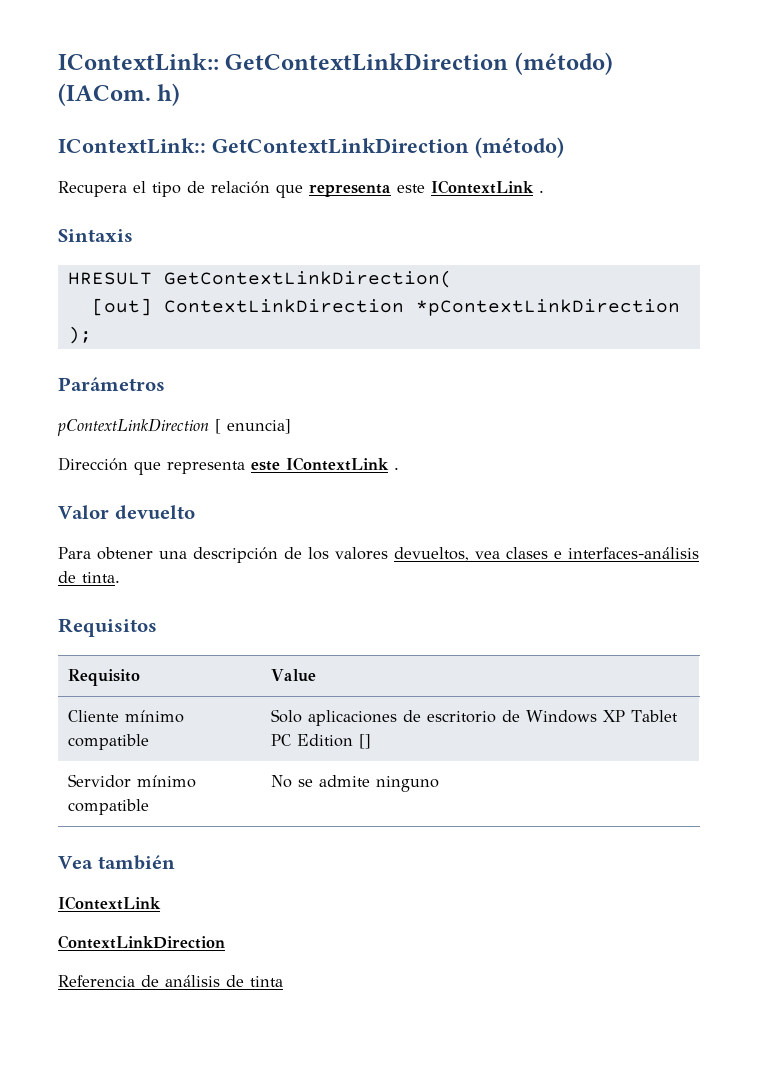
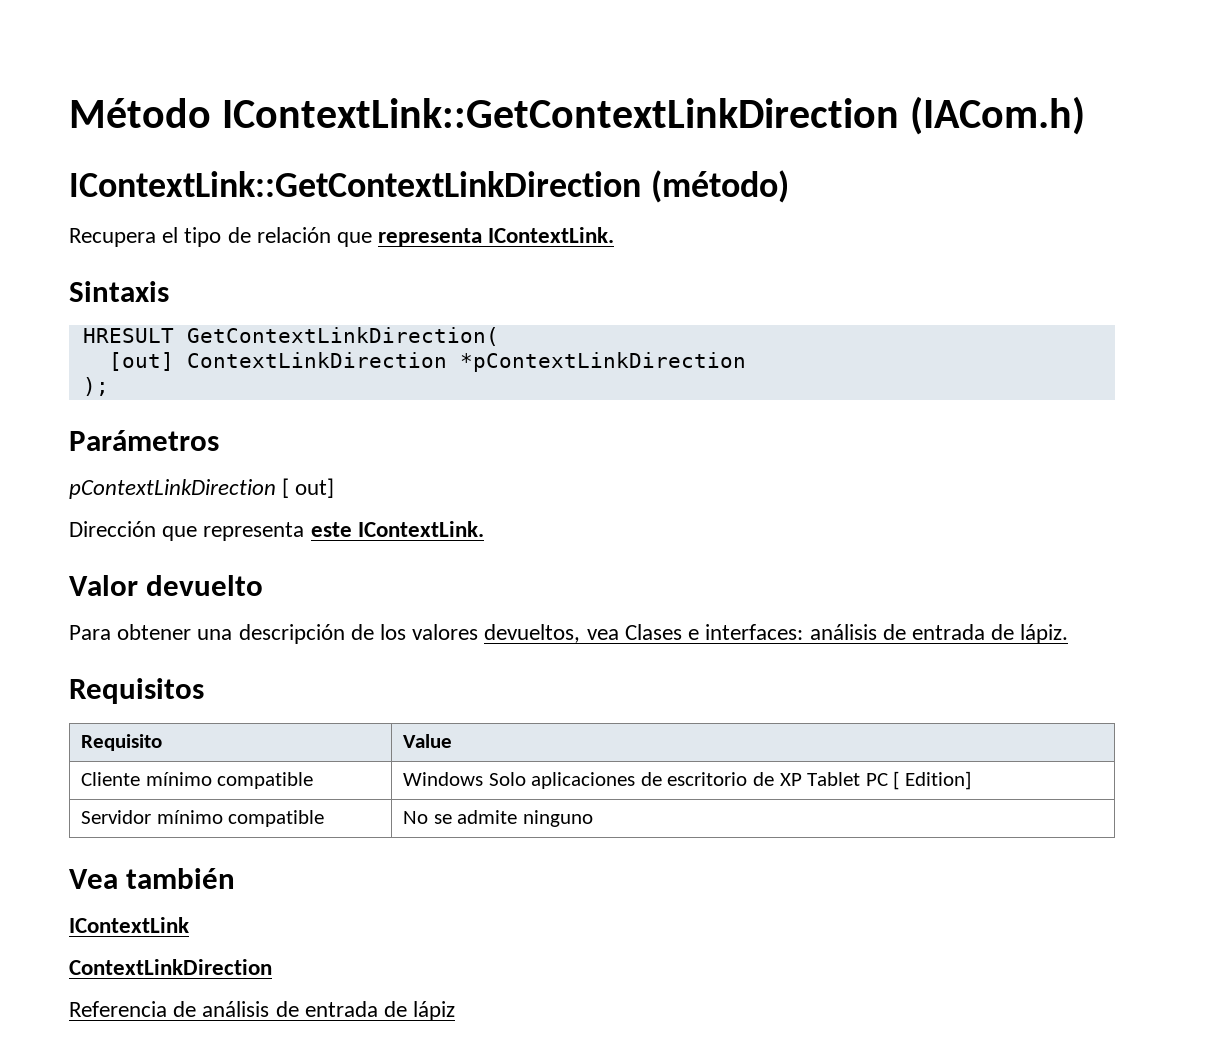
- IContextLink:: GetContextLinkDirection (método) (IACom. h)
- IContextLink:: GetContextLinkDirection (método)
+ Método IContextLink::GetContextLinkDirection (IACom.h)
+ IContextLink::GetContextLinkDirection (método)
- Recupera el tipo de relación que representa este IContextLink .
+ Recupera el tipo de relación que representa IContextLink.
- pContextLinkDirection [ enuncia]
+ pContextLinkDirection [ out]
- Dirección que representa este IContextLink .
+ Dirección que representa este IContextLink.
- Para obtener una descripción de los valores devueltos, vea clases e interfaces-análisis de tinta.
+ Para obtener una descripción de los valores devueltos, vea Clases e interfaces: análisis de entrada de lápiz.
- Cliente mínimo compatible | Solo aplicaciones de escritorio de Windows XP Tablet PC Edition []
+ Cliente mínimo compatible | Windows Solo aplicaciones de escritorio de XP Tablet PC [ Edition]
- Referencia de análisis de tinta
+ Referencia de análisis de entrada de lápiz

